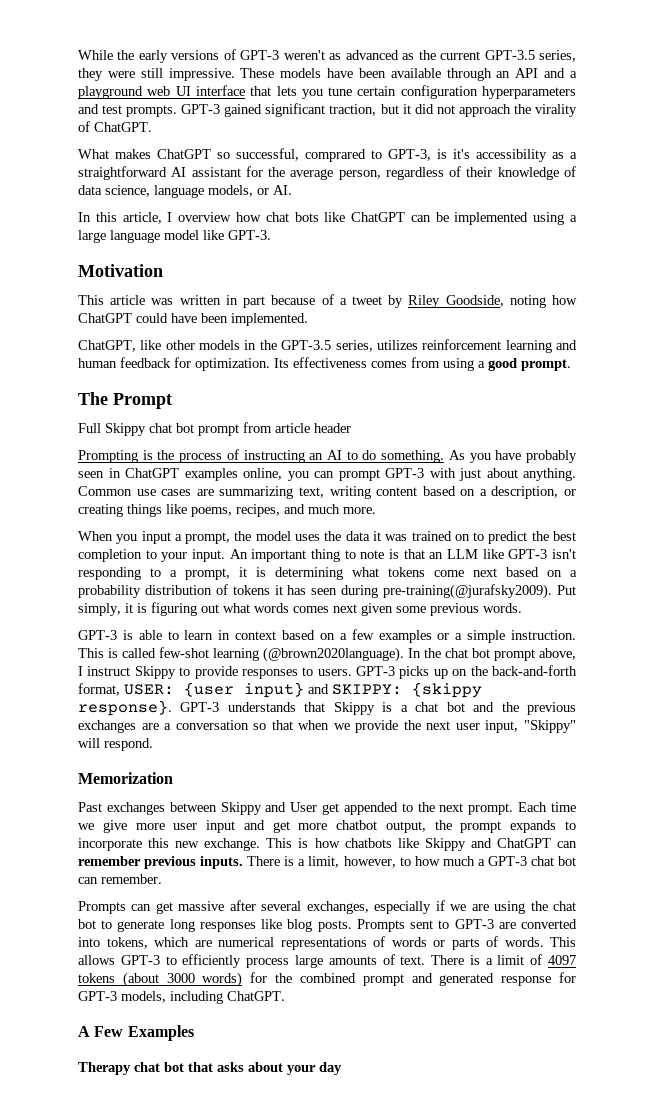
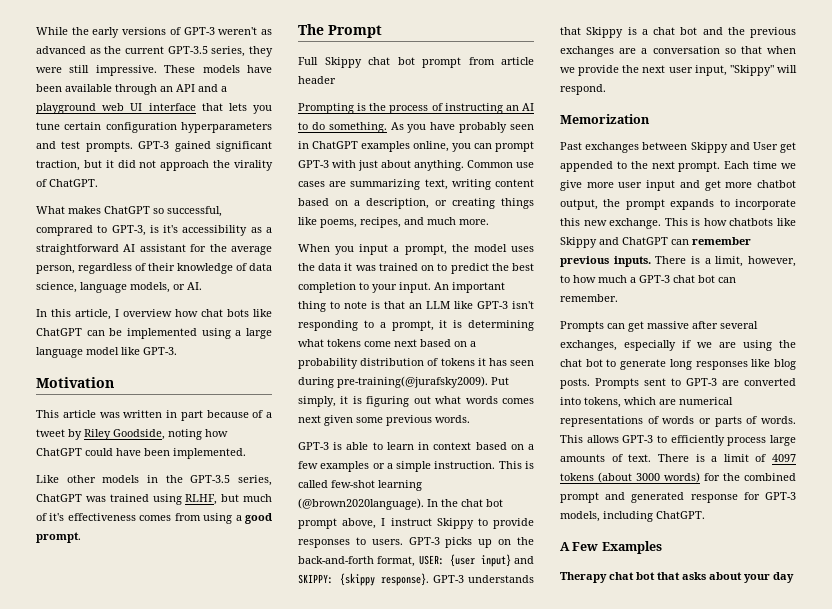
- ChatGPT, like other models in the GPT-3.5 series, utilizes reinforcement learning and human feedback for optimization. Its effectiveness comes from using a good prompt.
+ Like other models in the GPT-3.5 series, ChatGPT was trained using RLHF, but much of it's effectiveness comes from using a good prompt.

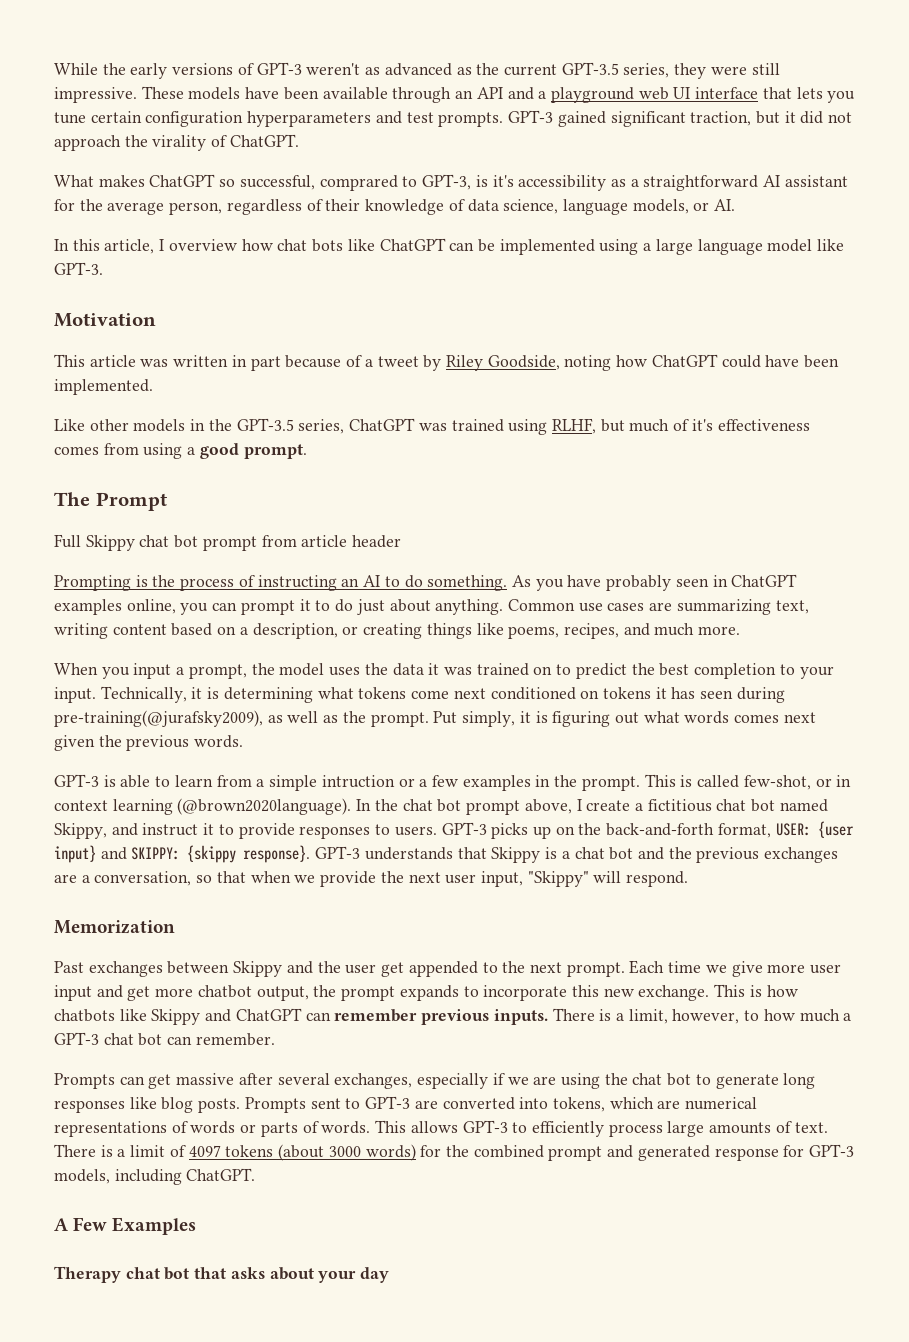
- As you have probably seen in ChatGPT examples online, you can prompt GPT-3 with just about anything.
+ As you have probably seen in ChatGPT examples online, you can prompt it to do just about anything.
- An important thing to note is that an LLM like GPT-3 isn't responding to a prompt, it is determining what tokens come next based on a probability distribution of tokens it has seen during pre-training(@jurafsky2009).
+ Technically, it is determining what tokens come next conditioned on tokens it has seen during pre-training(@jurafsky2009), as well as the prompt.
- Put simply, it is figuring out what words comes next given some previous words.
+ Put simply, it is figuring out what words comes next given the previous words.
- GPT-3 is able to learn in context based on a few examples or a simple instruction. This is called few-shot learning (@brown2020language).
+ GPT-3 is able to learn from a simple intruction or a few examples in the prompt. This is called few-shot, or in context learning (@brown2020language).
- In the chat bot prompt above, I instruct Skippy to provide responses to users.
+ In the chat bot prompt above, I create a fictitious chat bot named Skippy, and instruct it to provide responses to users.
- GPT-3 understands that Skippy is a chat bot and the previous exchanges are a conversation so that when we provide the next user input, "Skippy" will respond.
+ GPT-3 understands that Skippy is a chat bot and the previous exchanges are a conversation, so that when we provide the next user input, "Skippy" will respond.
- Past exchanges between Skippy and User get appended to the next prompt.
+ Past exchanges between Skippy and the user get appended to the next prompt.

